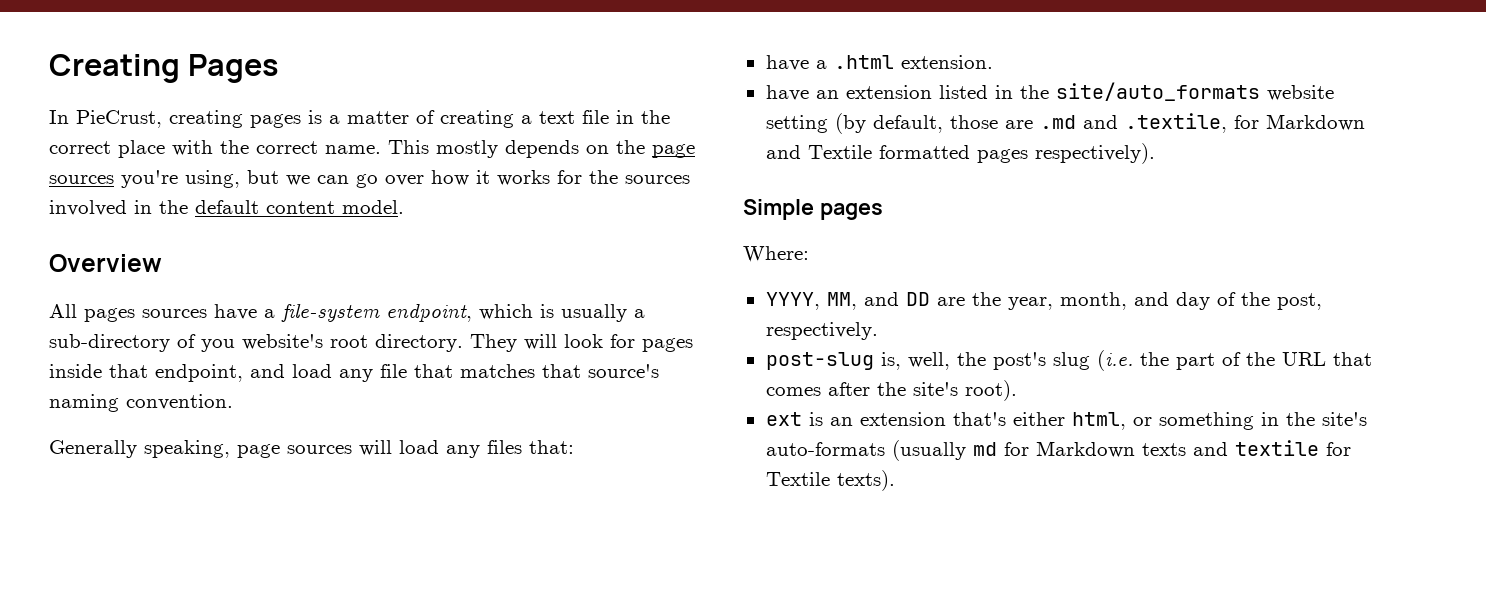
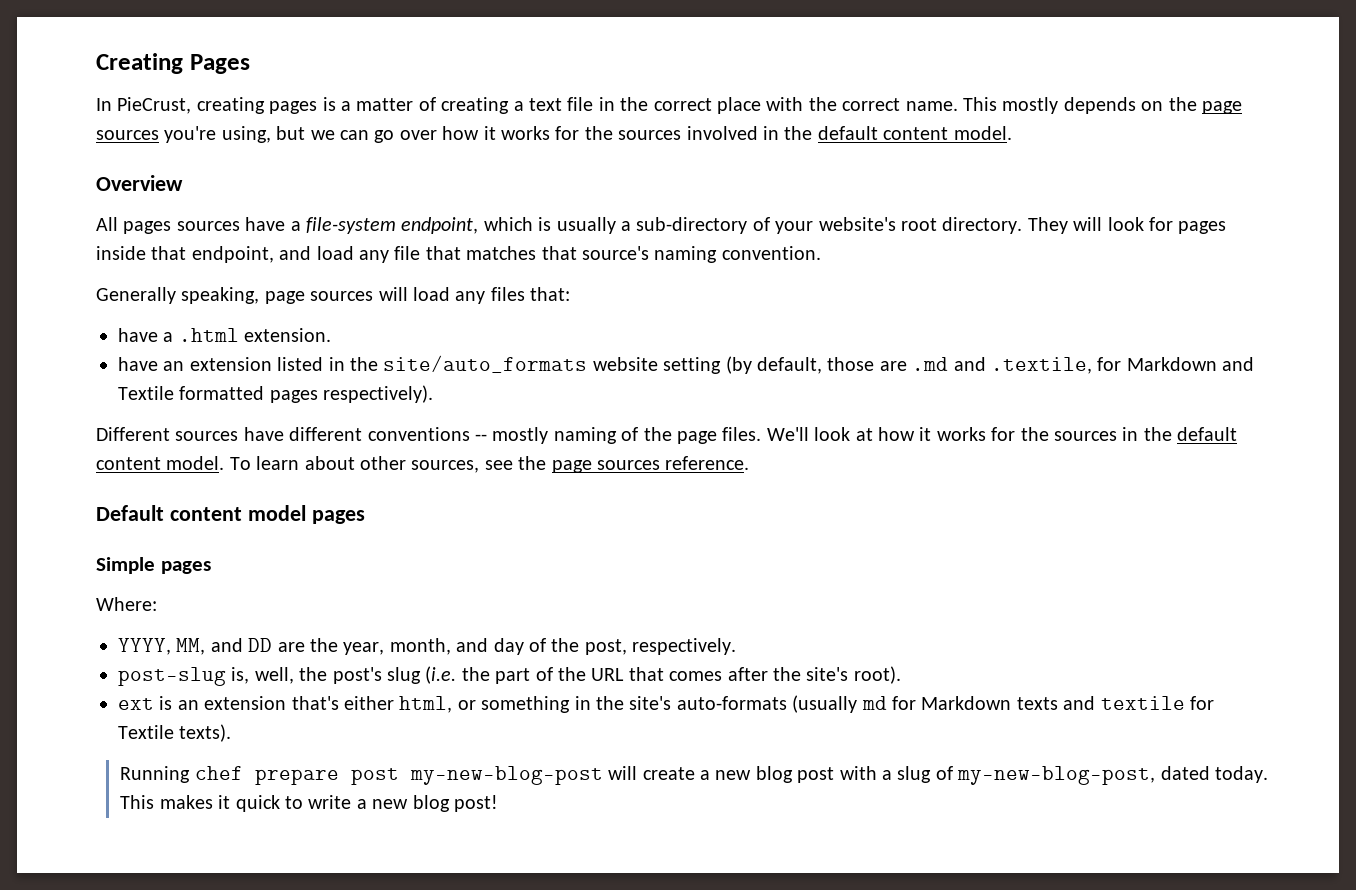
- All pages sources have a file-system endpoint, which is usually a sub-directory of you website's root directory.
+ All pages sources have a file-system endpoint, which is usually a sub-directory of your website's root directory.
+ Different sources have different conventions -- mostly naming of the page files. We'll look at how it works for the sources in the default content model. To learn about other sources, see the page sources reference.
+ Default content model pages
+ Running chef prepare post my-new-blog-post will create a new blog post with a slug of my-new-blog-post, dated today. This makes it quick to write a new blog post!

